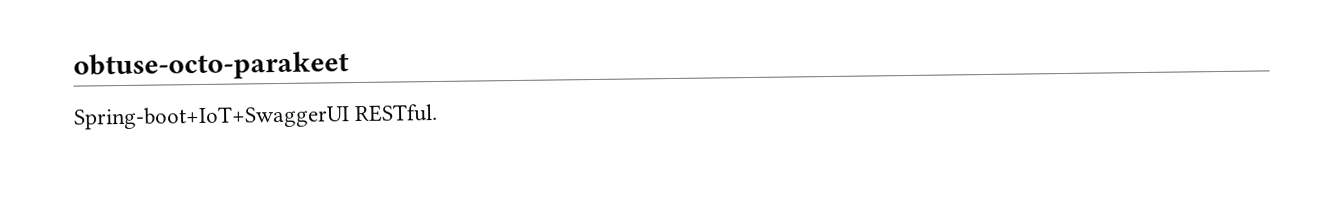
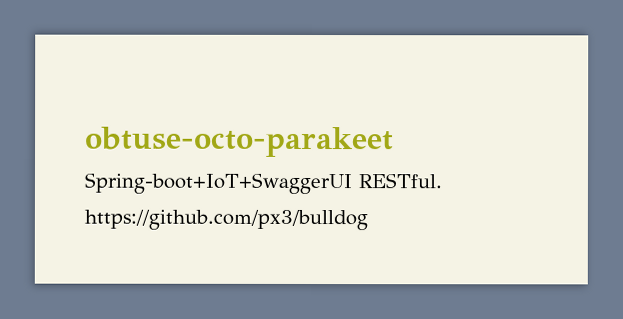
+ https://github.com/px3/bulldog

